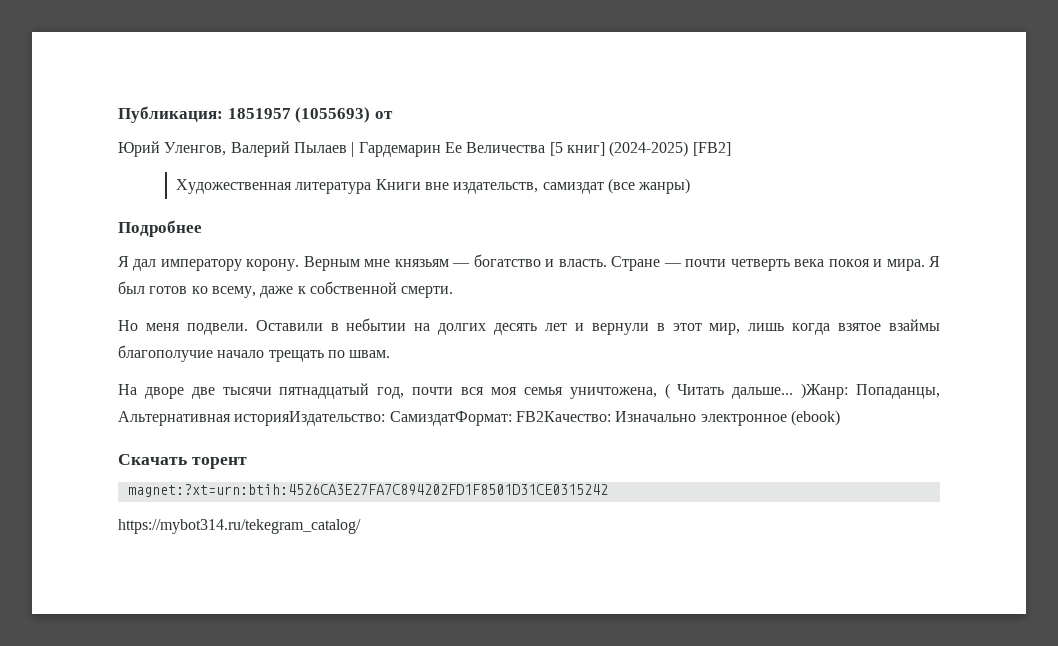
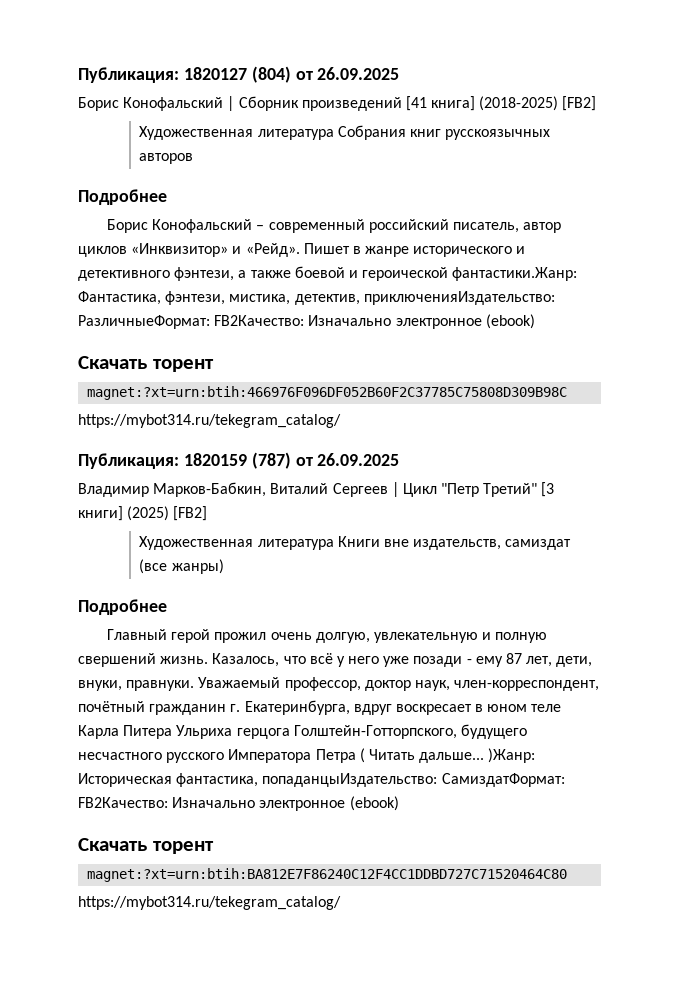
- Публикация: 1851957 (1055693) от
- Юрий Уленгов, Валерий Пылаев | Гардемарин Ее Величества [5 книг] (2024-2025) [FB2]
+ Публикация: 1820127 (804) от 26.09.2025
+ Борис Конофальский | Сборник произведений [41 книга] (2018-2025) [FB2]
+ Художественная литература Собрания книг русскоязычных авторов
+ Подробнее
+ Борис Конофальский – современный российский писатель, автор циклов «Инквизитор» и «Рейд». Пишет в жанре исторического и детективного фэнтези, а также боевой и героической фантастики.Жанр: Фантастика, фэнтези, мистика, детектив, приключенияИздательство: РазличныеФормат: FB2Качество: Изначально электронное (ebook)
+ Скачать торент
+ magnet:?xt=urn:btih:466976F096DF052B60F2C37785C75808D309B98C
+ https://mybot314.ru/tekegram_catalog/
+ Публикация: 1820159 (787) от 26.09.2025
+ Владимир Марков-Бабкин, Виталий Сергеев | Цикл "Петр Третий" [3 книги] (2025) [FB2]
- Я дал императору корону. Верным мне князьям — богатство и власть. Стране — почти четверть века покоя и мира. Я был готов ко всему, даже к собственной смерти.
- Но меня подвели. Оставили в небытии на долгих десять лет и вернули в этот мир, лишь когда взятое взаймы благополучие начало трещать по швам.
- На дворе две тысячи пятнадцатый год, почти вся моя семья уничтожена, ( Читать дальше... )Жанр: Попаданцы, Альтернативная историяИздательство: СамиздатФормат: FB2Качество: Изначально электронное (ebook)
+ Главный герой прожил очень долгую, увлекательную и полную свершений жизнь. Казалось, что всё у него уже позади - ему 87 лет, дети, внуки, правнуки. Уважаемый профессор, доктор наук, член-корреспондент, почётный гражданин г. Екатеринбурга, вдруг воскресает в юном теле Карла Питера Ульриха герцога Голштейн-Готторпского, будущего несчастного русского Императора Петра ( Читать дальше... )Жанр: Историческая фантастика, попаданцыИздательство: СамиздатФормат: FB2Качество: Изначально электронное (ebook)
- magnet:?xt=urn:btih:4526CA3E27FA7C894202FD1F8501D31CE0315242
+ magnet:?xt=urn:btih:BA812E7F86240C12F4CC1DDBD727C71520464C80

